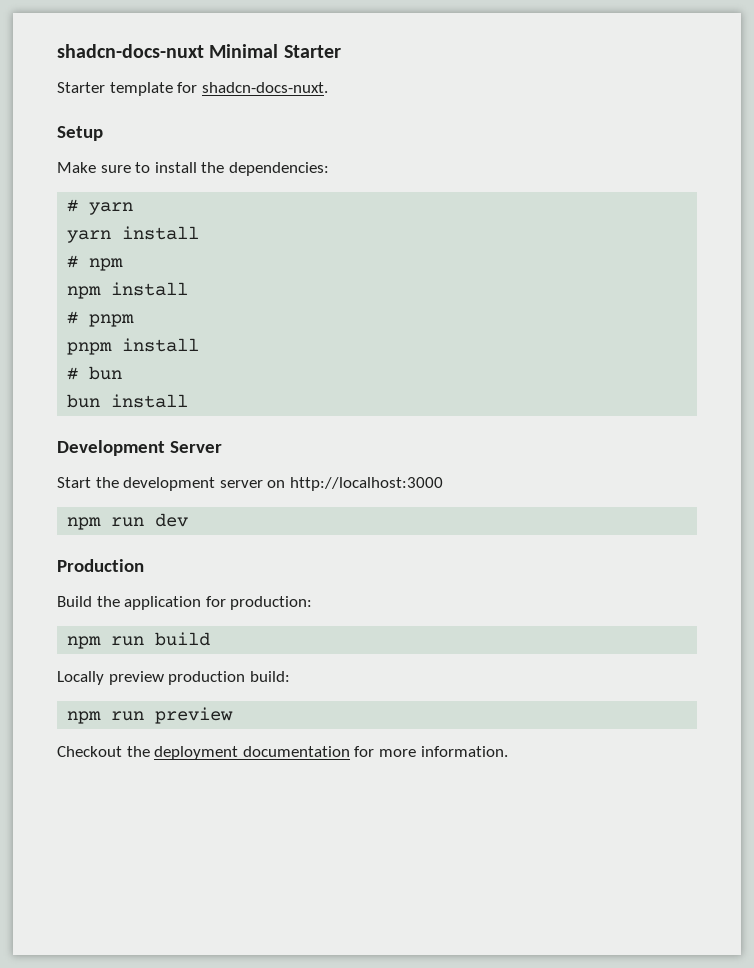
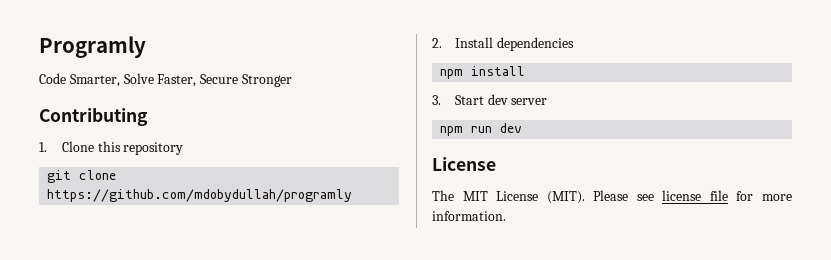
- shadcn-docs-nuxt Minimal Starter
- Starter template for shadcn-docs-nuxt.
- Setup
- Make sure to install the dependencies:
- # yarn
- yarn install
- # npm
+ Programly
+ Code Smarter, Solve Faster, Secure Stronger
+ Contributing
+ 1. Clone this repository
+ git clone https://github.com/mdobydullah/programly
+ 2. Install dependencies
  npm install
- # pnpm
- pnpm install
- # bun
- bun install
- Development Server
- Start the development server on http://localhost:3000
+ 3. Start dev server
  npm run dev
- Production
- Build the application for production:
- npm run build
- Locally preview production build:
- npm run preview
- Checkout the deployment documentation for more information.
+ License
+ The MIT License (MIT). Please see license file for more information.

